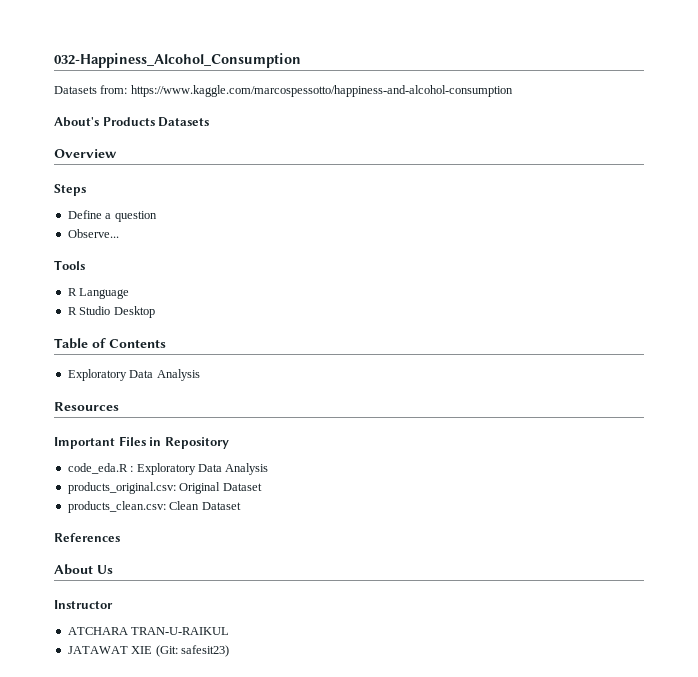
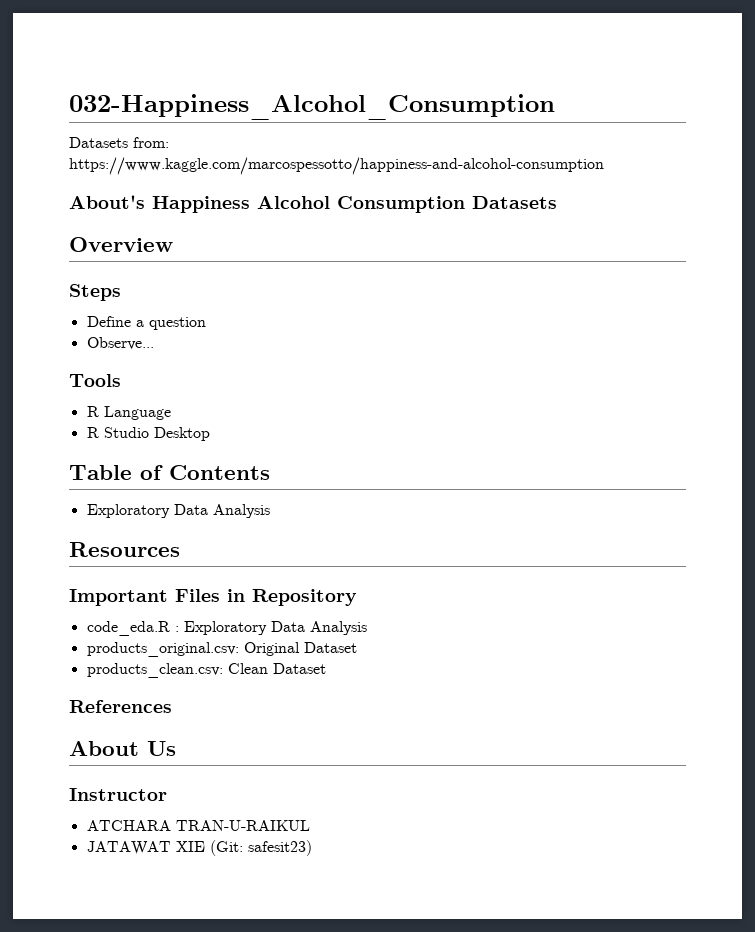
- About's Products Datasets
+ About's Happiness Alcohol Consumption Datasets

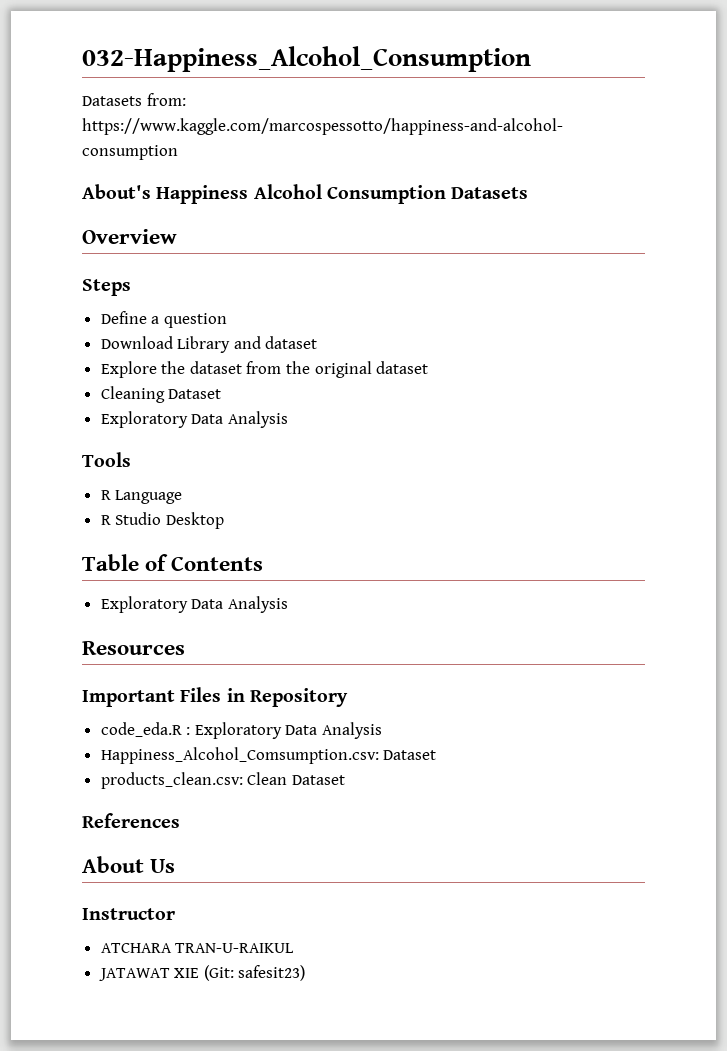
- Observe...
+ Download Library and dataset
+ Explore the dataset from the original dataset
+ Cleaning Dataset
+ Exploratory Data Analysis
- products_original.csv: Original Dataset
+ Happiness_Alcohol_Comsumption.csv: Dataset

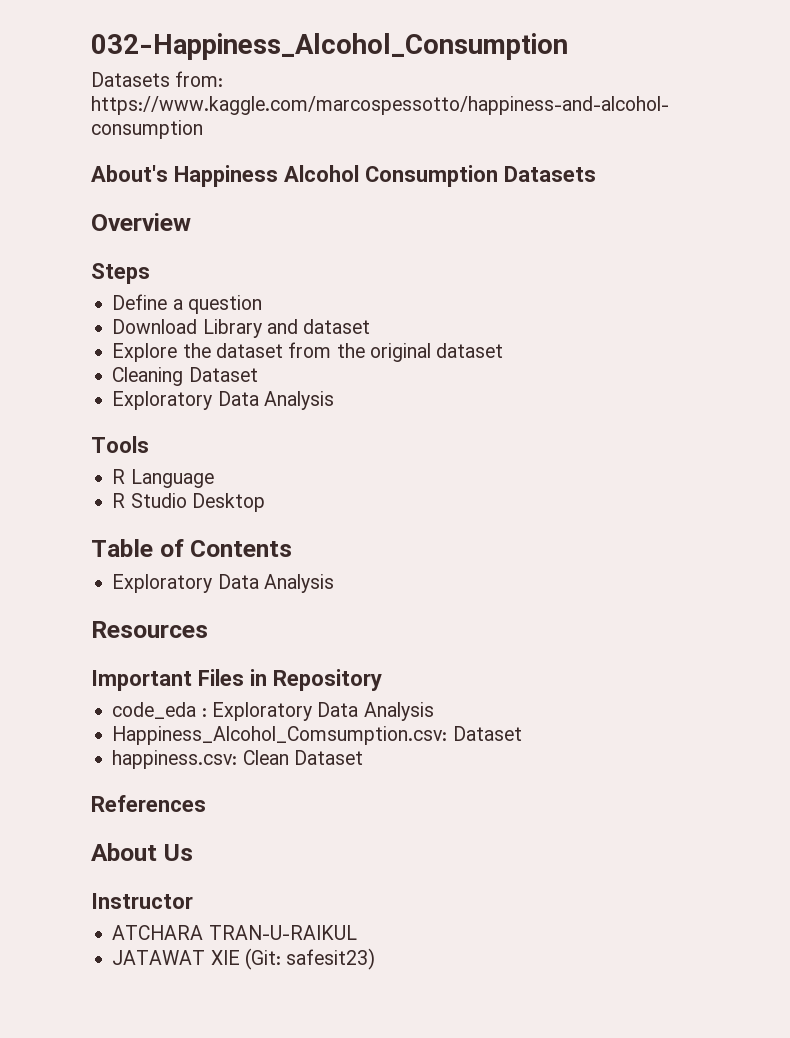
- code_eda.R : Exploratory Data Analysis
+ code_eda : Exploratory Data Analysis
- products_clean.csv: Clean Dataset
+ happiness.csv: Clean Dataset

